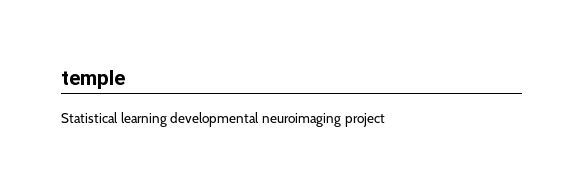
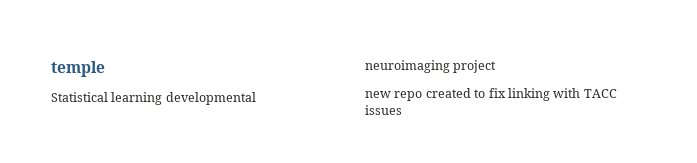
+ new repo created to fix linking with TACC issues

